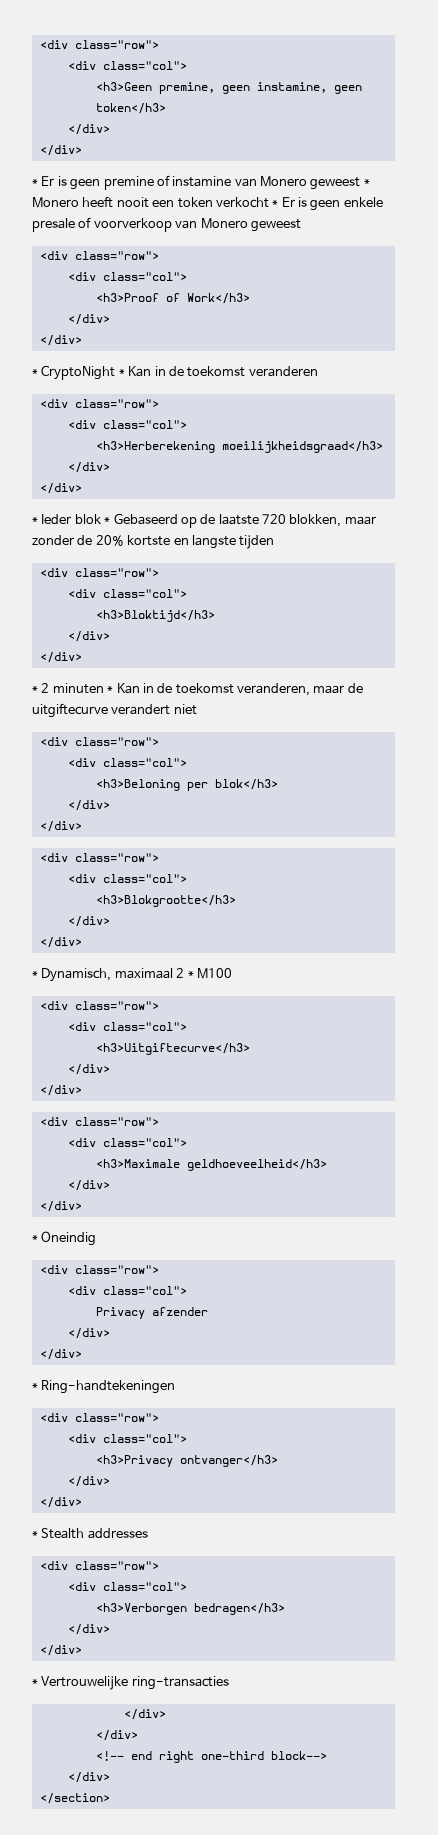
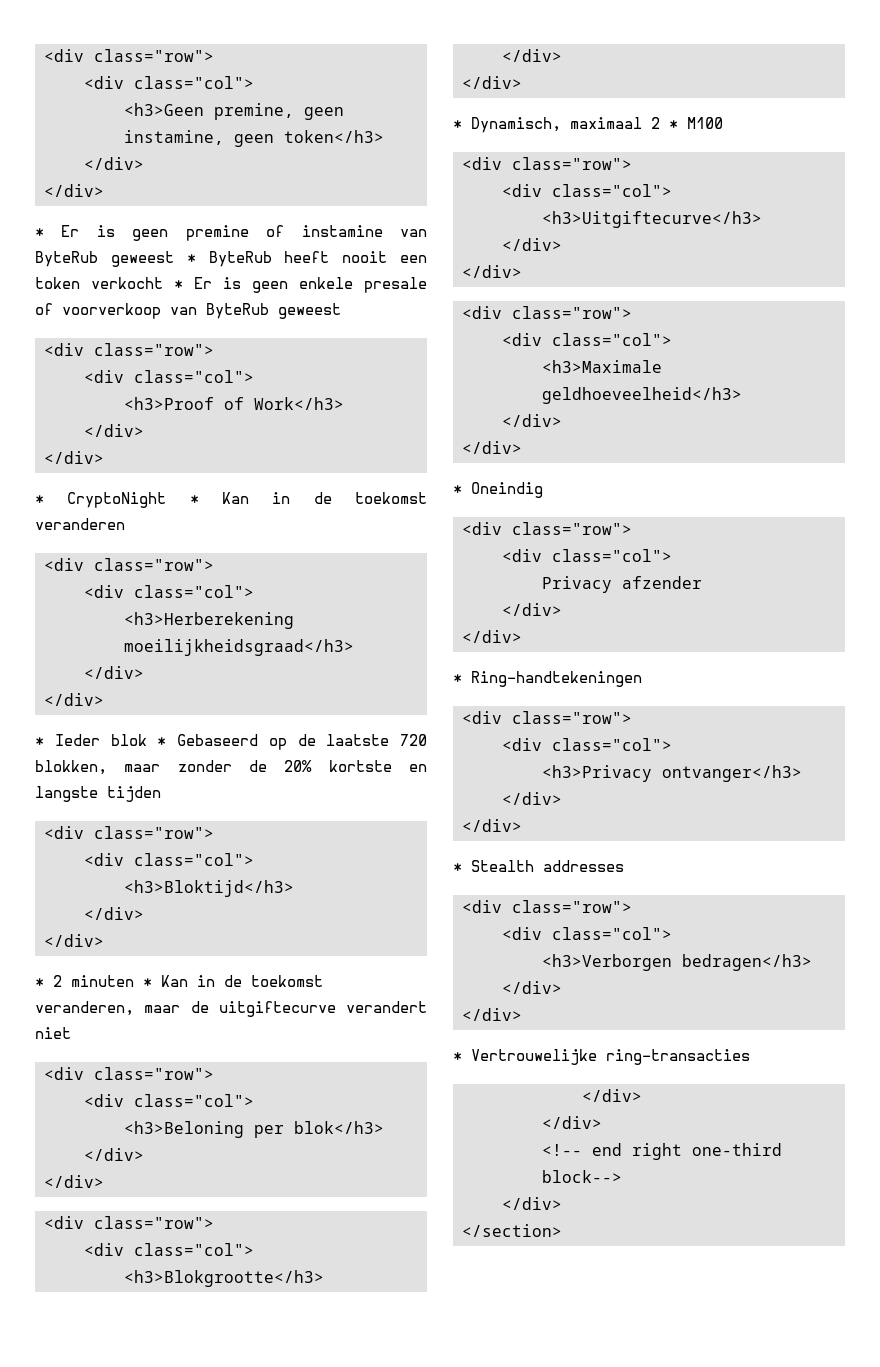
- * Er is geen premine of instamine van Monero geweest * Monero heeft nooit een token verkocht * Er is geen enkele presale of voorverkoop van Monero geweest
+ * Er is geen premine of instamine van ByteRub geweest * ByteRub heeft nooit een token verkocht * Er is geen enkele presale of voorverkoop van ByteRub geweest

